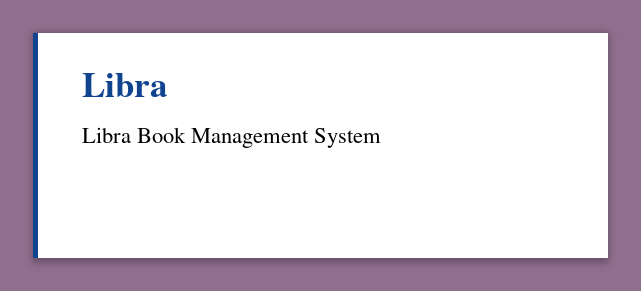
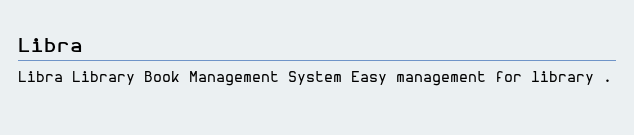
- Libra Book Management System
+ Libra Library Book Management System Easy management for library .

